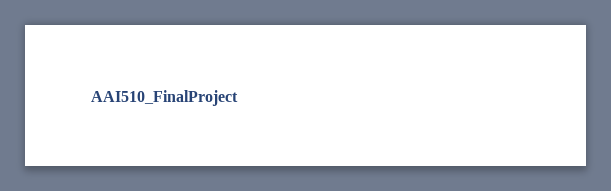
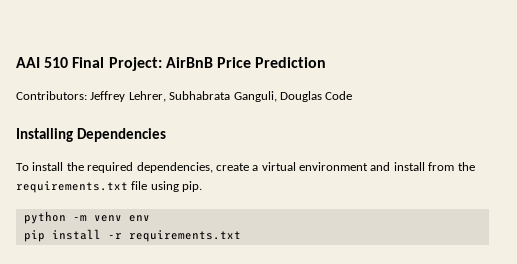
- AAI510_FinalProject
+ AAI 510 Final Project: AirBnB Price Prediction
+ Contributors: Jeffrey Lehrer, Subhabrata Ganguli, Douglas Code
+ Installing Dependencies
+ To install the required dependencies, create a virtual environment and install from the requirements.txt file using pip.
+ python -m venv env
+ pip install -r requirements.txt

